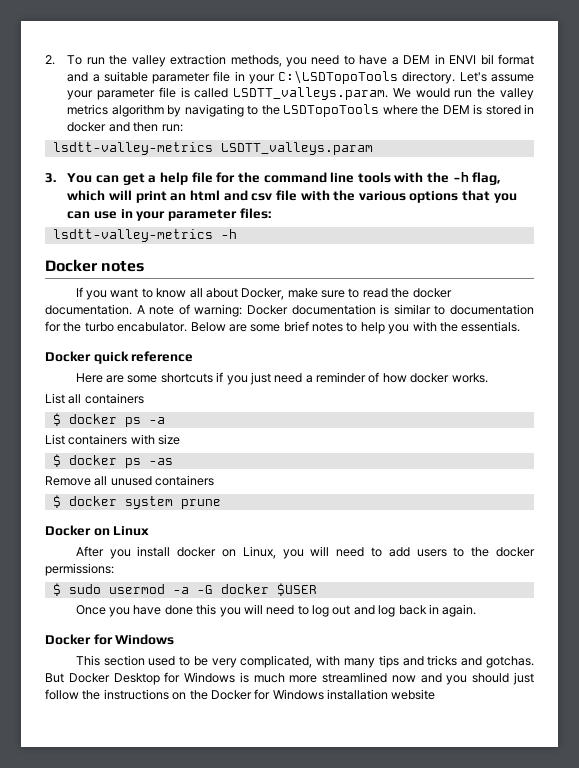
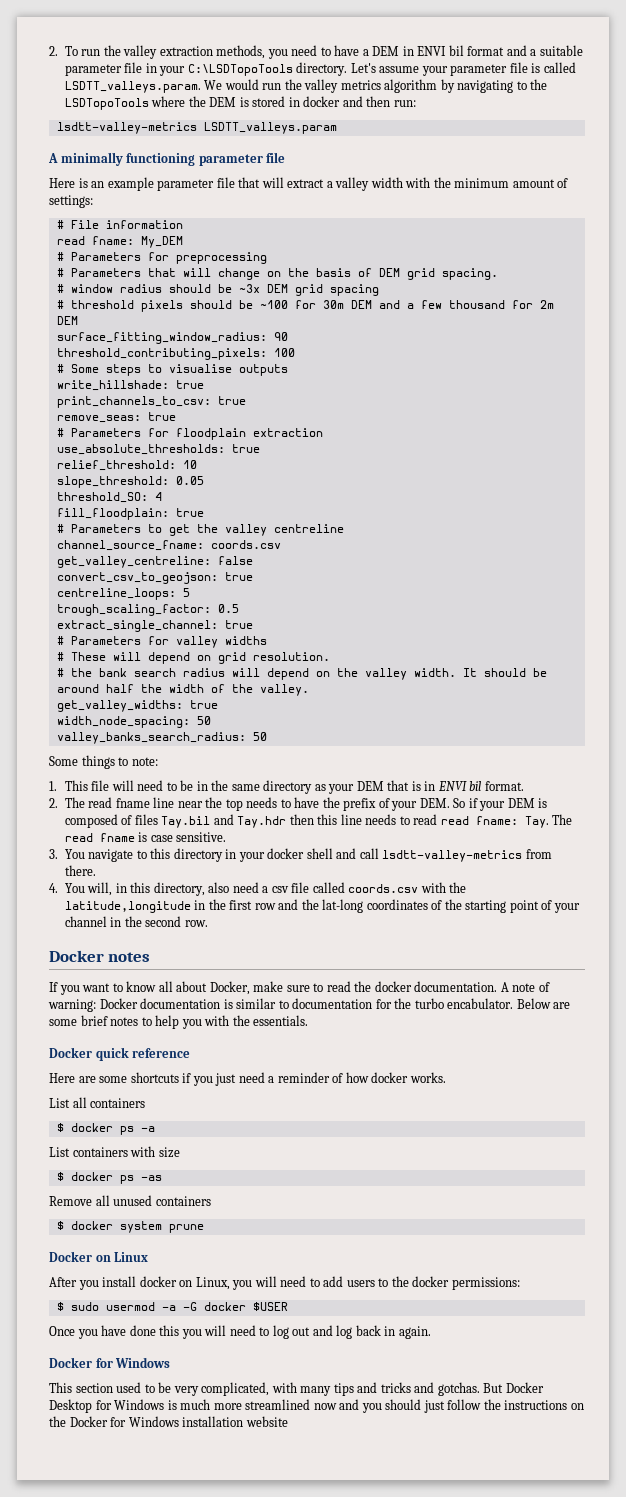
- 3. You can get a help file for the command line tools with the -h flag, which will print an html and csv file with the various options that you can use in your parameter files:
- lsdtt-valley-metrics -h
+ A minimally functioning parameter file
+ Here is an example parameter file that will extract a valley width with the minimum amount of settings:
+ # File information
+ read fname: My_DEM
+ # Parameters for preprocessing
+ # Parameters that will change on the basis of DEM grid spacing.
+ # window radius should be ~3x DEM grid spacing
+ # threshold pixels should be ~100 for 30m DEM and a few thousand for 2m DEM
+ surface_fitting_window_radius: 90
+ threshold_contributing_pixels: 100
+ # Some steps to visualise outputs
+ write_hillshade: true
+ print_channels_to_csv: true
+ remove_seas: true
+ # Parameters for floodplain extraction
+ use_absolute_thresholds: true
+ relief_threshold: 10
+ slope_threshold: 0.05
+ threshold_SO: 4
+ fill_floodplain: true
+ # Parameters to get the valley centreline
+ channel_source_fname: coords.csv
+ get_valley_centreline: false
+ convert_csv_to_geojson: true
+ centreline_loops: 5
+ trough_scaling_factor: 0.5
+ extract_single_channel: true
+ # Parameters for valley widths
+ # These will depend on grid resolution.
+ # the bank search radius will depend on the valley width. It should be around half the width of the valley.
+ get_valley_widths: true
+ width_node_spacing: 50
+ valley_banks_search_radius: 50
+ Some things to note:
+ 1. This file will need to be in the same directory as your DEM that is in ENVI bil format.
+ 2. The read fname line near the top needs to have the prefix of your DEM. So if your DEM is composed of files Tay.bil and Tay.hdr then this line needs to read read fname: Tay. The read fname is case sensitive.
+ 3. You navigate to this directory in your docker shell and call lsdtt-valley-metrics from there.
+ 4. You will, in this directory, also need a csv file called coords.csv with the latitude,longitude in the first row and the lat-long coordinates of the starting point of your channel in the second row.

